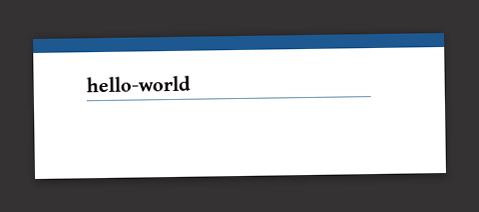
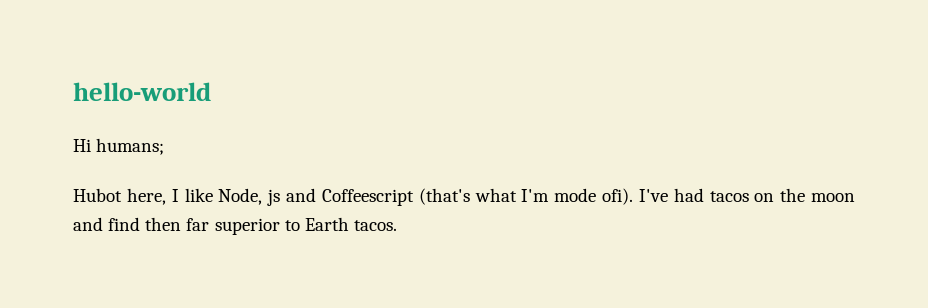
+ Hi humans;
+ Hubot here, I like Node, js and Coffeescript (that's what I'm mode ofi). I've had tacos on the moon and find then far superior to Earth tacos.

